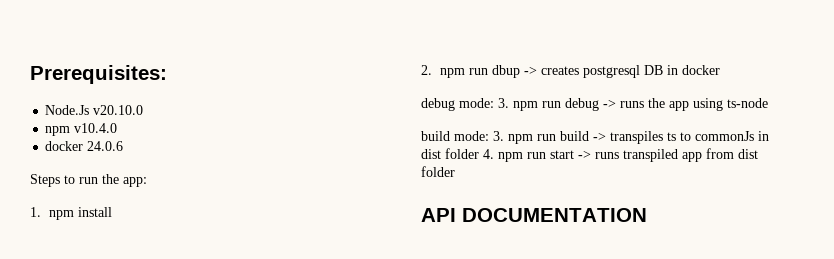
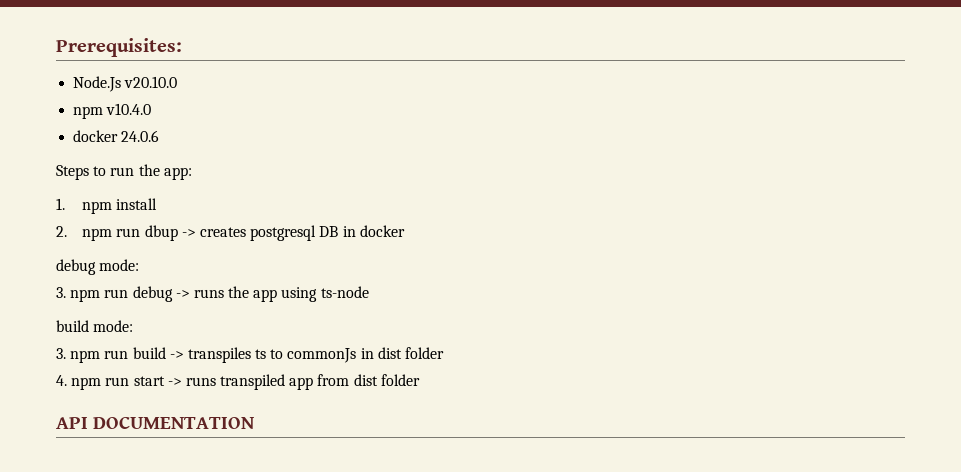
- debug mode: 3. npm run debug -> runs the app using ts-node
+ debug mode:
+ 3. npm run debug -> runs the app using ts-node
- build mode: 3. npm run build -> transpiles ts to commonJs in dist folder 4. npm run start -> runs transpiled app from dist folder
+ build mode:
+ 3. npm run build -> transpiles ts to commonJs in dist folder
+ 4. npm run start -> runs transpiled app from dist folder

